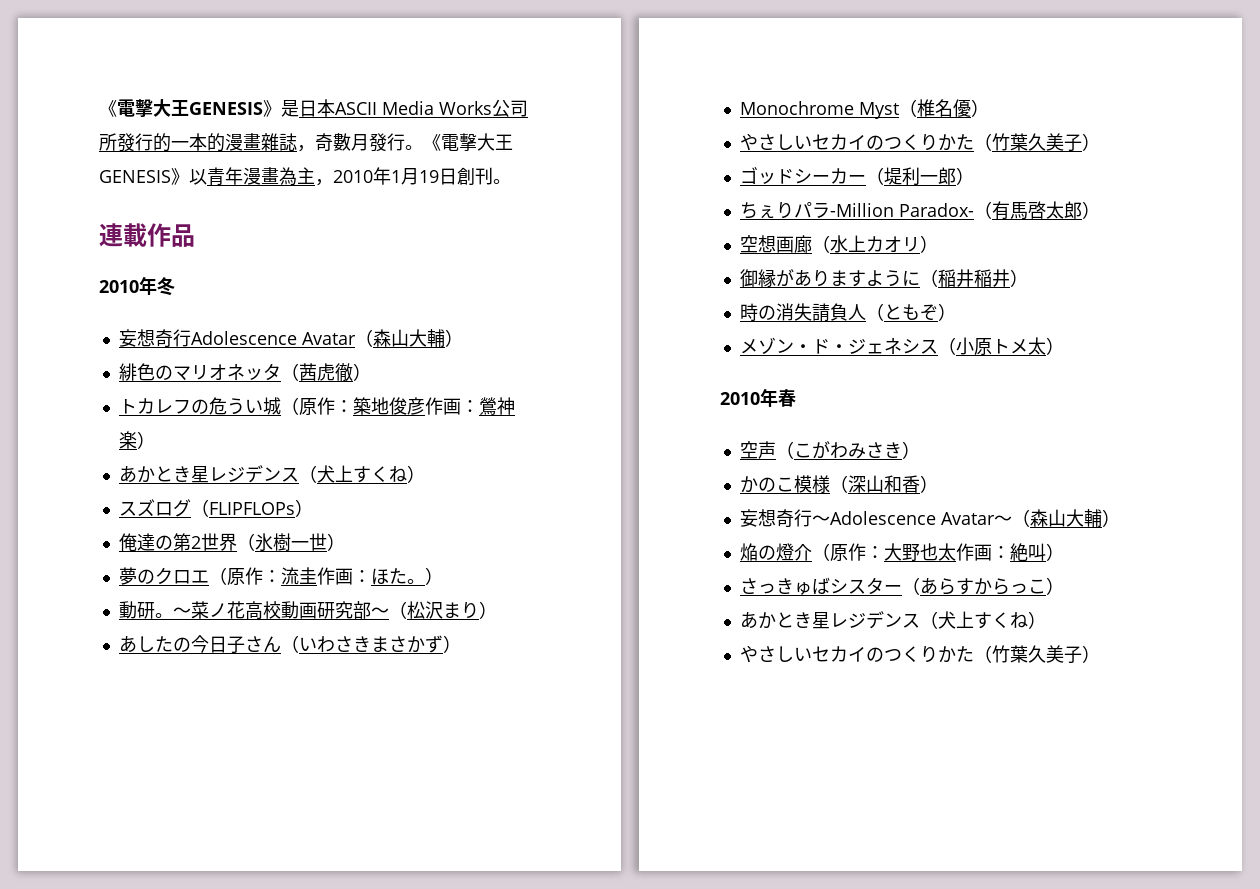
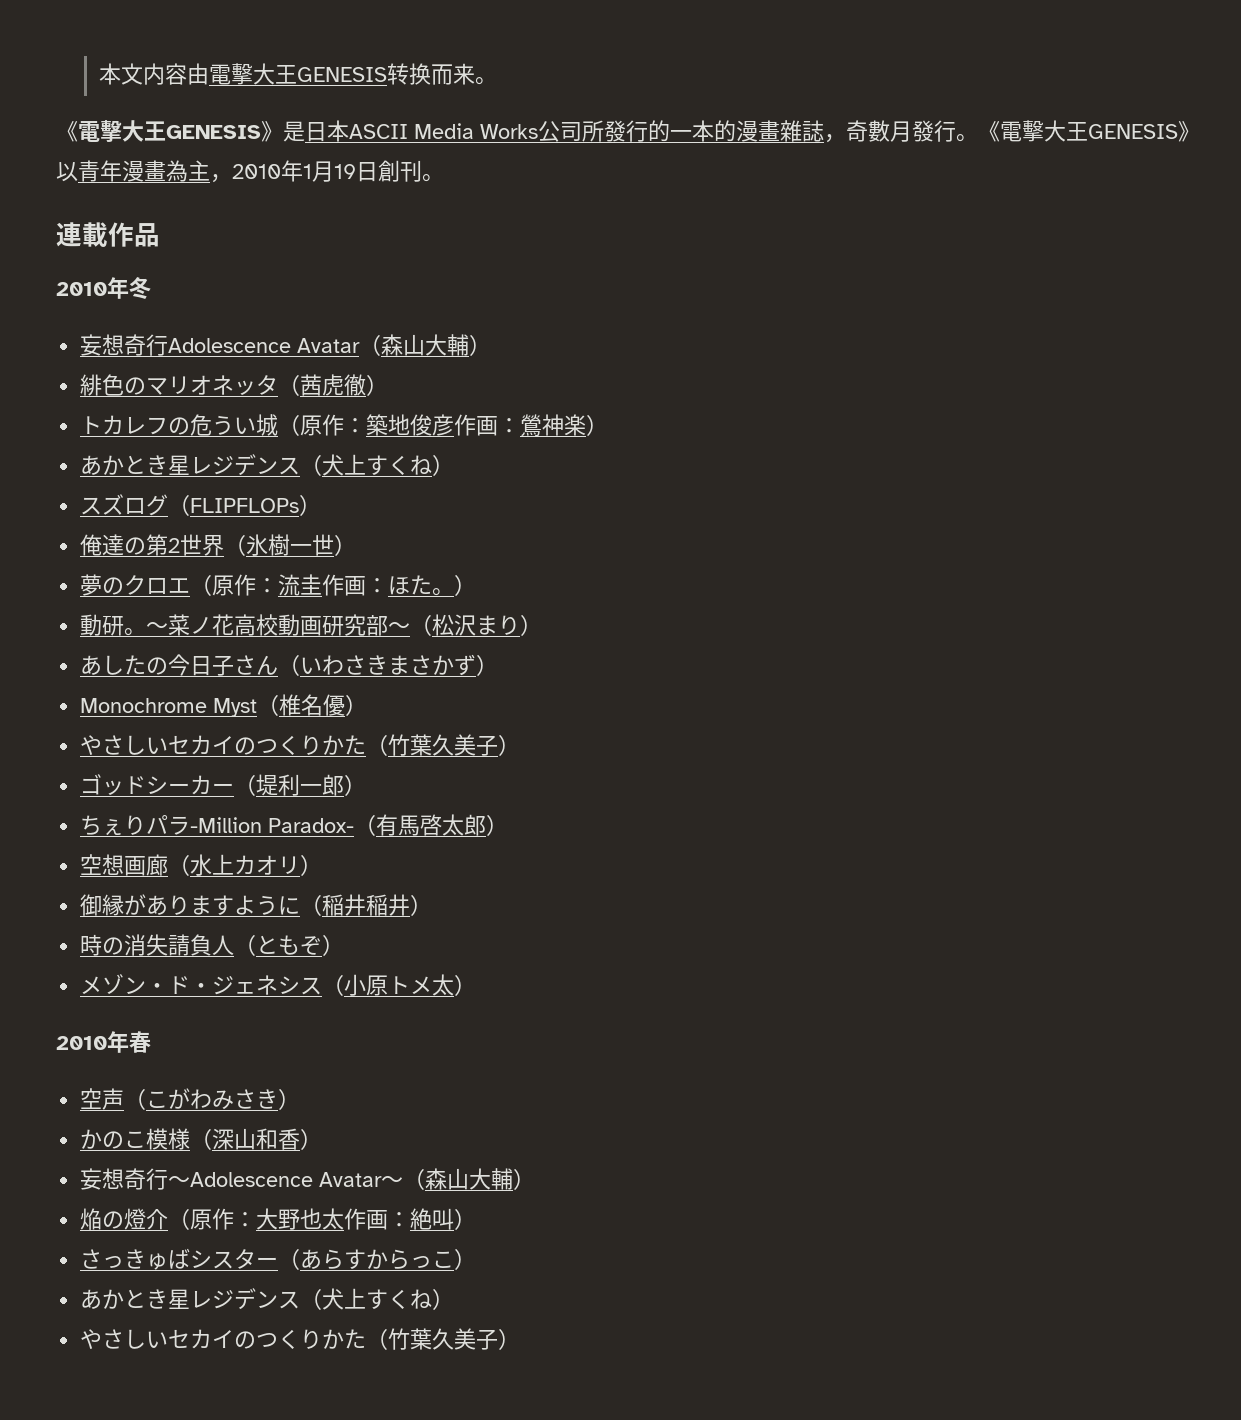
+ 本文内容由電擊大王GENESIS转换而来。

